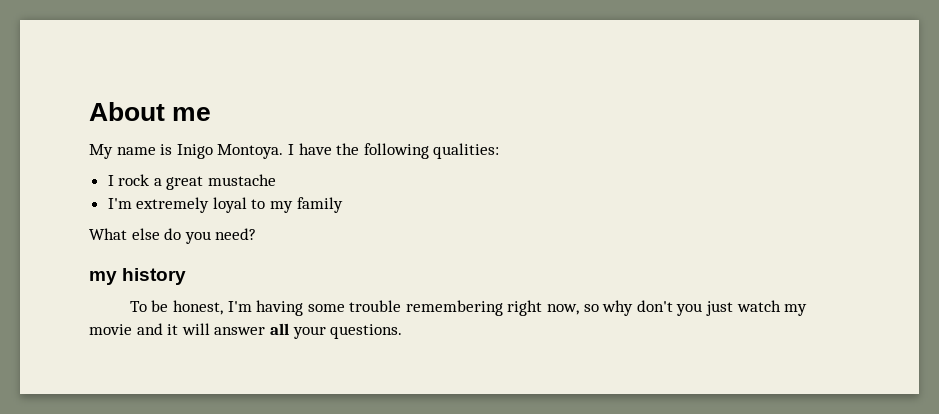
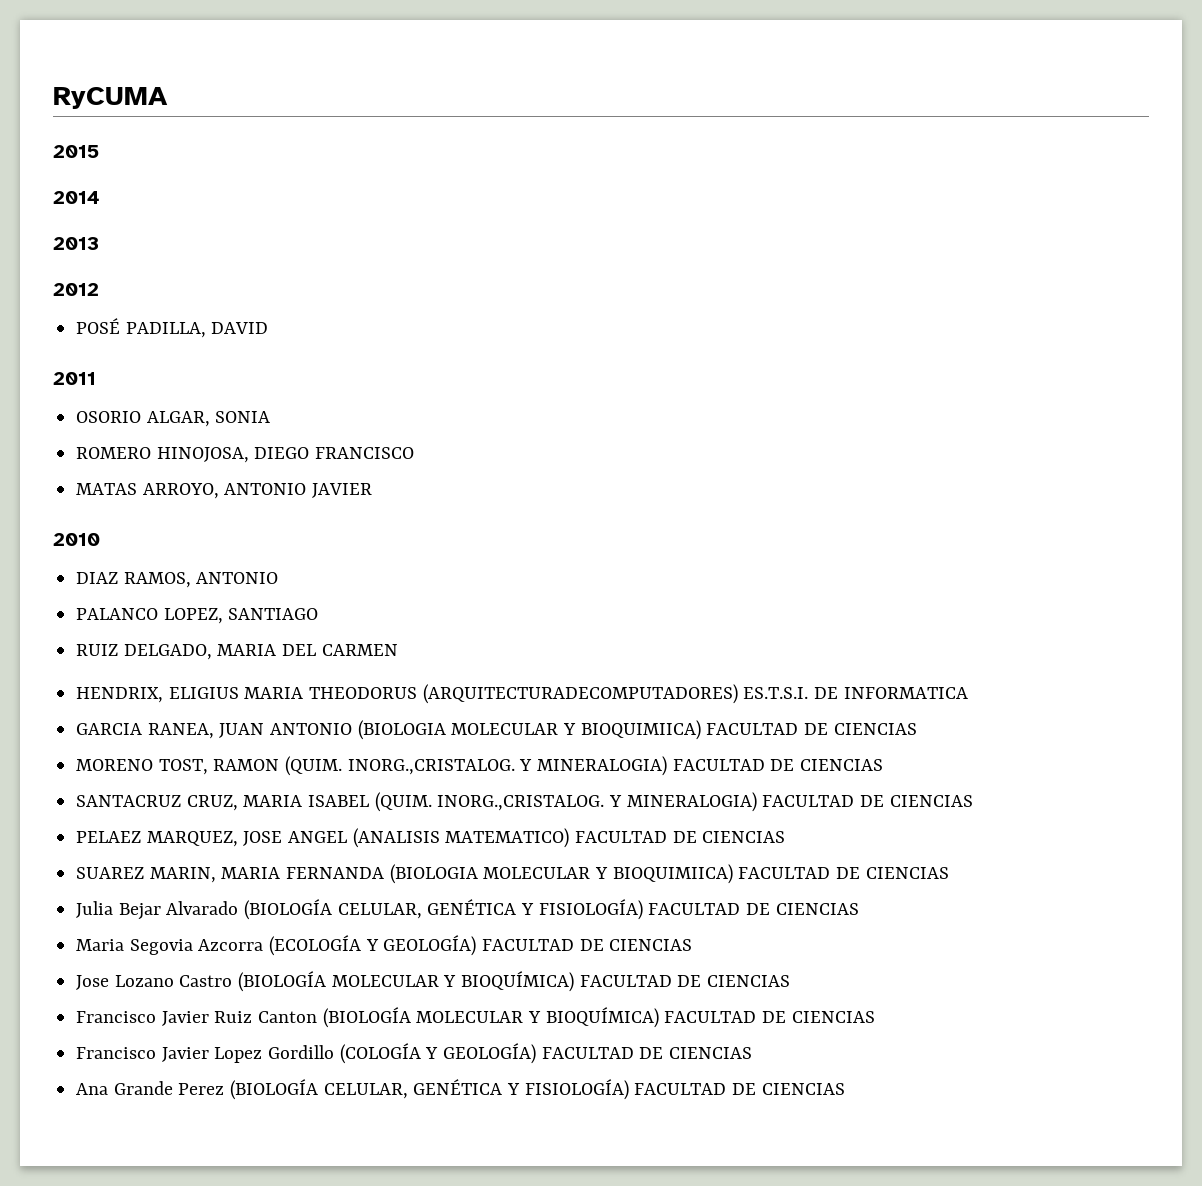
- About me
- My name is Inigo Montoya. I have the following qualities:
- I rock a great mustache
- I'm extremely loyal to my family
- What else do you need?
- my history
- To be honest, I'm having some trouble remembering right now, so why don't you just watch my movie and it will answer all your questions.
+ RyCUMA
+ 2015
+ 2014
+ 2013
+ 2012
+ POSÉ PADILLA, DAVID
+ 2011
+ OSORIO ALGAR, SONIA
+ ROMERO HINOJOSA, DIEGO FRANCISCO
+ MATAS ARROYO, ANTONIO JAVIER
+ 2010
+ DIAZ RAMOS, ANTONIO
+ PALANCO LOPEZ, SANTIAGO
+ RUIZ DELGADO, MARIA DEL CARMEN
+ HENDRIX, ELIGIUS MARIA THEODORUS (ARQUITECTURADECOMPUTADORES) ES.T.S.I. DE INFORMATICA
+ GARCIA RANEA, JUAN ANTONIO (BIOLOGIA MOLECULAR Y BIOQUIMIICA) FACULTAD DE CIENCIAS
+ MORENO TOST, RAMON (QUIM. INORG.,CRISTALOG. Y MINERALOGIA) FACULTAD DE CIENCIAS
+ SANTACRUZ CRUZ, MARIA ISABEL (QUIM. INORG.,CRISTALOG. Y MINERALOGIA) FACULTAD DE CIENCIAS
+ PELAEZ MARQUEZ, JOSE ANGEL (ANALISIS MATEMATICO) FACULTAD DE CIENCIAS
+ SUAREZ MARIN, MARIA FERNANDA (BIOLOGIA MOLECULAR Y BIOQUIMIICA) FACULTAD DE CIENCIAS
+ Julia Bejar Alvarado (BIOLOGÍA CELULAR, GENÉTICA Y FISIOLOGÍA) FACULTAD DE CIENCIAS
+ Maria Segovia Azcorra (ECOLOGÍA Y GEOLOGÍA) FACULTAD DE CIENCIAS
+ Jose Lozano Castro (BIOLOGÍA MOLECULAR Y BIOQUÍMICA) FACULTAD DE CIENCIAS
+ Francisco Javier Ruiz Canton (BIOLOGÍA MOLECULAR Y BIOQUÍMICA) FACULTAD DE CIENCIAS
+ Francisco Javier Lopez Gordillo (COLOGÍA Y GEOLOGÍA) FACULTAD DE CIENCIAS
+ Ana Grande Perez (BIOLOGÍA CELULAR, GENÉTICA Y FISIOLOGÍA) FACULTAD DE CIENCIAS

